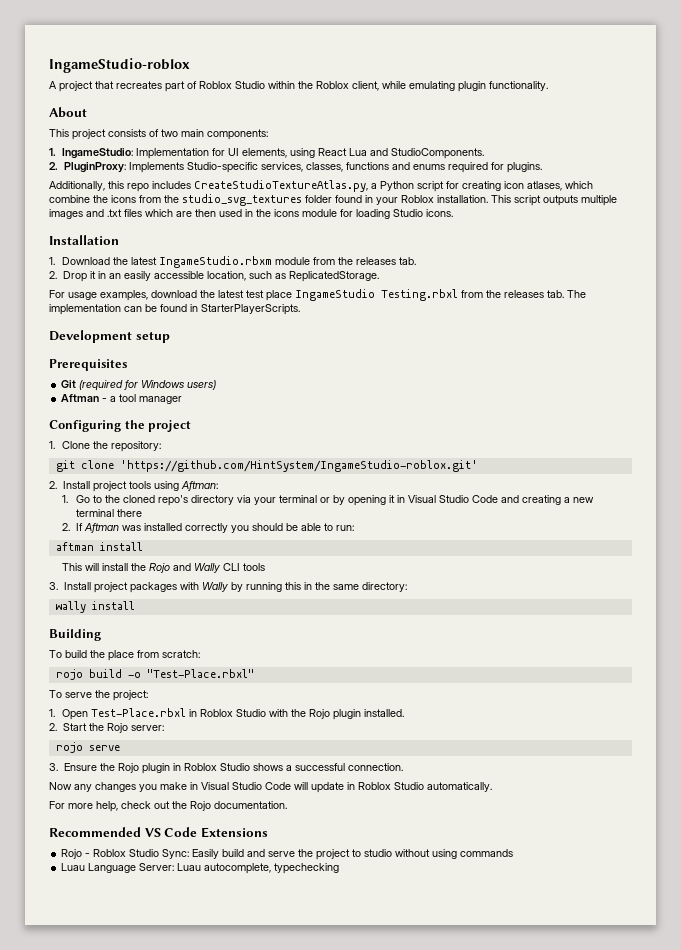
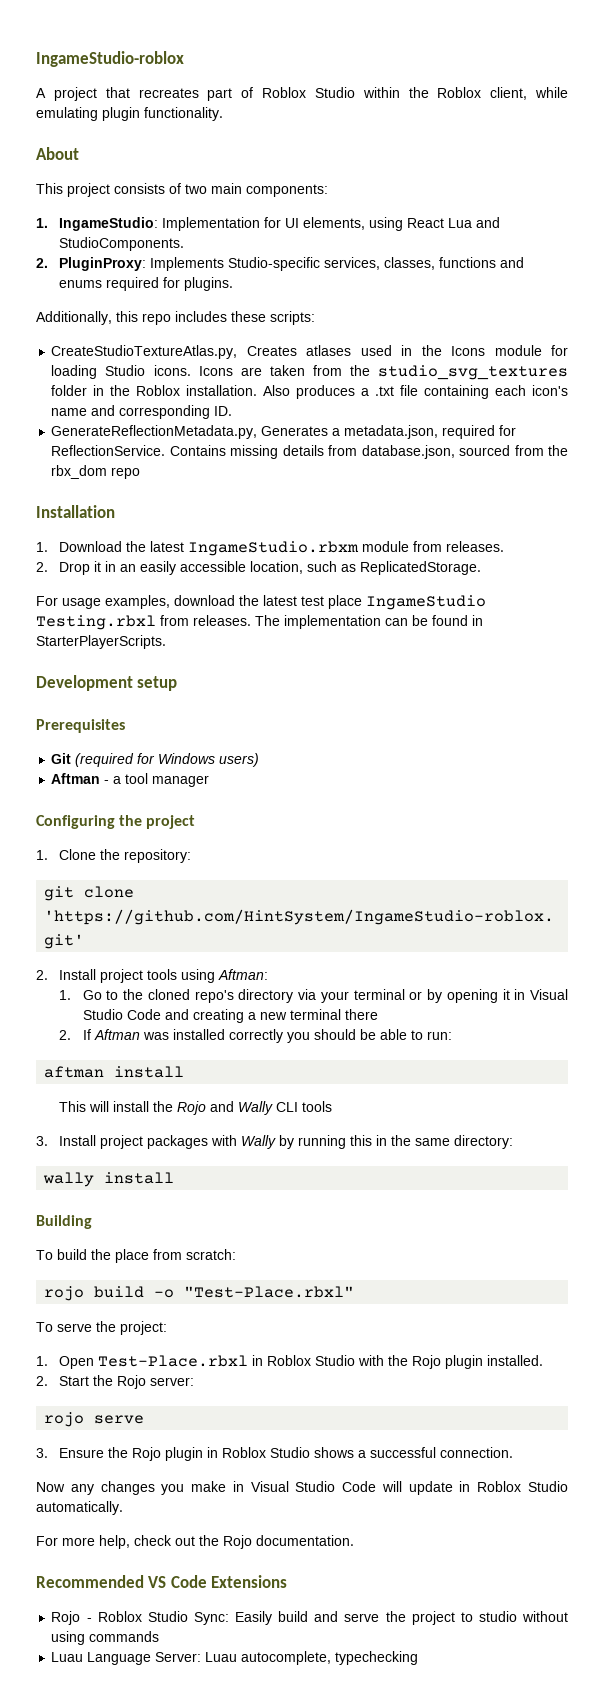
- Additionally, this repo includes CreateStudioTextureAtlas.py, a Python script for creating icon atlases, which combine the icons from the studio_svg_textures folder found in your Roblox installation. This script outputs multiple images and .txt files which are then used in the icons module for loading Studio icons.
+ Additionally, this repo includes these scripts:
+ CreateStudioTextureAtlas.py, Creates atlases used in the Icons module for loading Studio icons. Icons are taken from the studio_svg_textures folder in the Roblox installation. Also produces a .txt file containing each icon's name and corresponding ID.
+ GenerateReflectionMetadata.py, Generates a metadata.json, required for ReflectionService. Contains missing details from database.json, sourced from the rbx_dom repo
- 1. Download the latest IngameStudio.rbxm module from the releases tab.
+ 1. Download the latest IngameStudio.rbxm module from releases.
- For usage examples, download the latest test place IngameStudio Testing.rbxl from the releases tab. The implementation can be found in StarterPlayerScripts.
+ For usage examples, download the latest test place IngameStudio Testing.rbxl from releases. The implementation can be found in StarterPlayerScripts.

